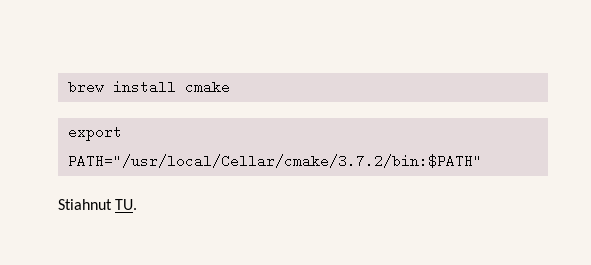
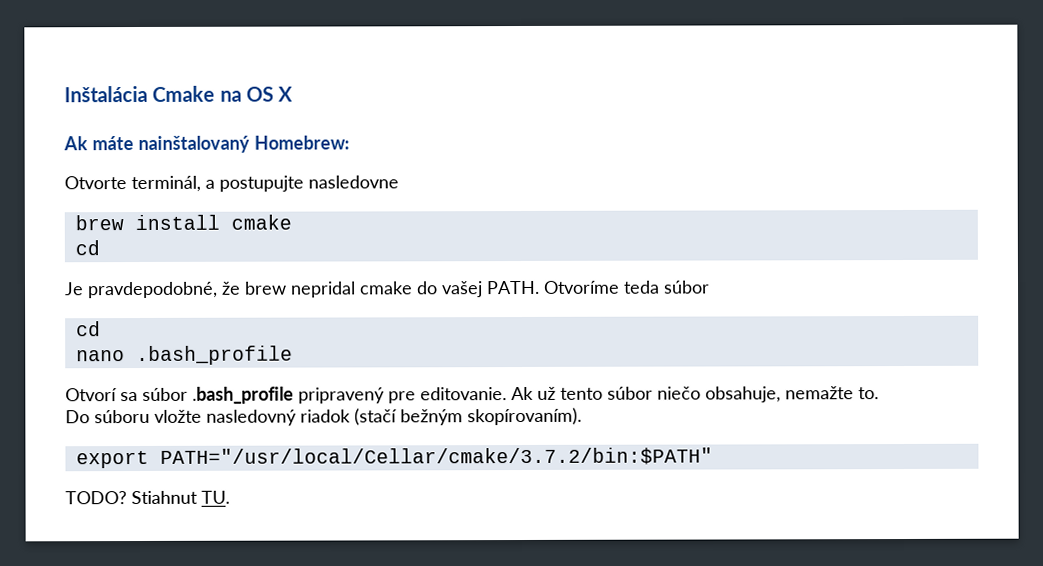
+ Inštalácia Cmake na OS X
+ Ak máte nainštalovaný Homebrew:
+ Otvorte terminál, a postupujte nasledovne
  brew install cmake
+ cd
+ Je pravdepodobné, že brew nepridal cmake do vašej PATH. Otvoríme teda súbor
+ cd
+ nano .bash_profile
+ Otvorí sa súbor .bash_profile pripravený pre editovanie. Ak už tento súbor niečo obsahuje, nemažte to.
+ Do súboru vložte nasledovný riadok (stačí bežným skopírovaním).
+ TODO?

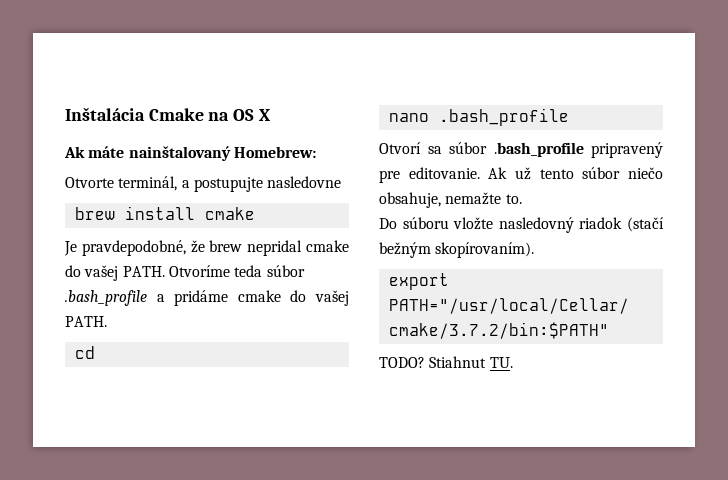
  brew install cmake
- cd
- Otvoríme teda súbor
+ Otvoríme teda súbor .bash_profile a pridáme cmake do vašej PATH.

